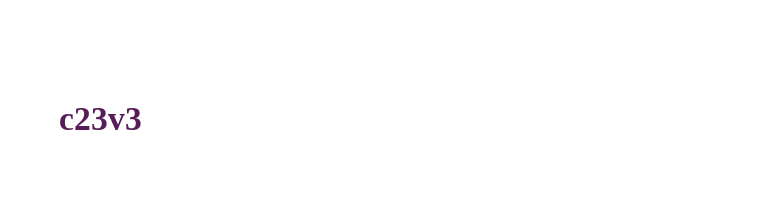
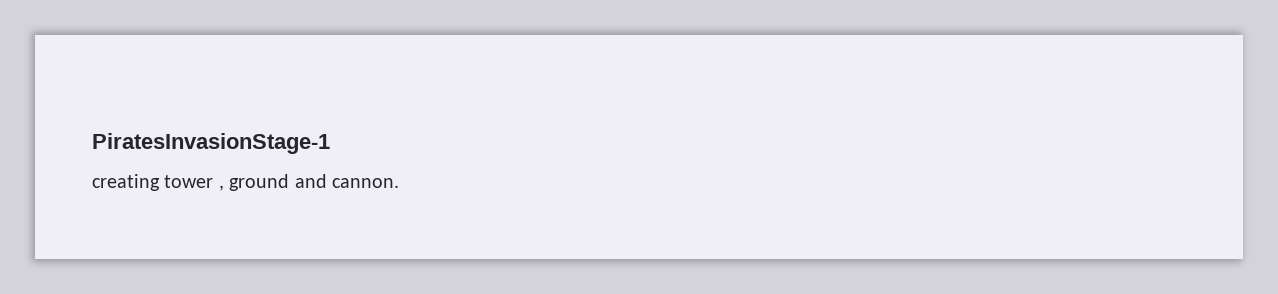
- c23v3
+ PiratesInvasionStage-1
+ creating tower , ground and cannon.

